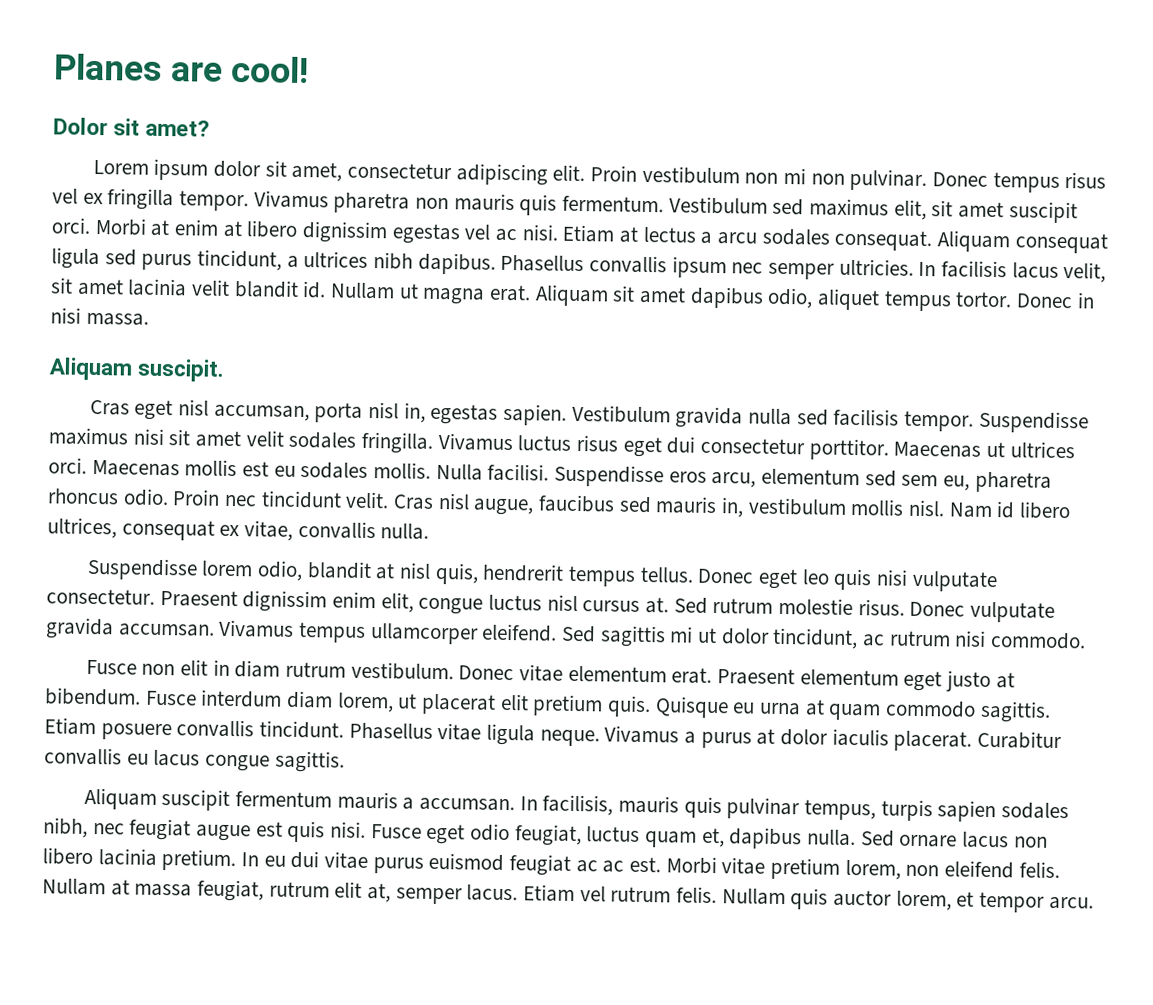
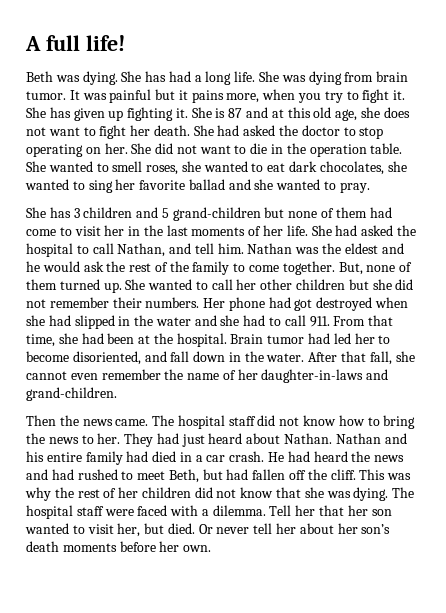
- Planes are cool!
- Dolor sit amet?
- Lorem ipsum dolor sit amet, consectetur adipiscing elit. Proin vestibulum non mi non pulvinar. Donec tempus risus vel ex fringilla tempor. Vivamus pharetra non mauris quis fermentum. Vestibulum sed maximus elit, sit amet suscipit orci. Morbi at enim at libero dignissim egestas vel ac nisi. Etiam at lectus a arcu sodales consequat. Aliquam consequat ligula sed purus tincidunt, a ultrices nibh dapibus. Phasellus convallis ipsum nec semper ultricies. In facilisis lacus velit, sit amet lacinia velit blandit id. Nullam ut magna erat. Aliquam sit amet dapibus odio, aliquet tempus tortor. Donec in nisi massa.
- Aliquam suscipit.
- Cras eget nisl accumsan, porta nisl in, egestas sapien. Vestibulum gravida nulla sed facilisis tempor. Suspendisse maximus nisi sit amet velit sodales fringilla. Vivamus luctus risus eget dui consectetur porttitor. Maecenas ut ultrices orci. Maecenas mollis est eu sodales mollis. Nulla facilisi. Suspendisse eros arcu, elementum sed sem eu, pharetra rhoncus odio. Proin nec tincidunt velit. Cras nisl augue, faucibus sed mauris in, vestibulum mollis nisl. Nam id libero ultrices, consequat ex vitae, convallis nulla.
- Suspendisse lorem odio, blandit at nisl quis, hendrerit tempus tellus. Donec eget leo quis nisi vulputate consectetur. Praesent dignissim enim elit, congue luctus nisl cursus at. Sed rutrum molestie risus. Donec vulputate gravida accumsan. Vivamus tempus ullamcorper eleifend. Sed sagittis mi ut dolor tincidunt, ac rutrum nisi commodo.
- Fusce non elit in diam rutrum vestibulum. Donec vitae elementum erat. Praesent elementum eget justo at bibendum. Fusce interdum diam lorem, ut placerat elit pretium quis. Quisque eu urna at quam commodo sagittis. Etiam posuere convallis tincidunt. Phasellus vitae ligula neque. Vivamus a purus at dolor iaculis placerat. Curabitur convallis eu lacus congue sagittis.
- Aliquam suscipit fermentum mauris a accumsan. In facilisis, mauris quis pulvinar tempus, turpis sapien sodales nibh, nec feugiat augue est quis nisi. Fusce eget odio feugiat, luctus quam et, dapibus nulla. Sed ornare lacus non libero lacinia pretium. In eu dui vitae purus euismod feugiat ac ac est. Morbi vitae pretium lorem, non eleifend felis. Nullam at massa feugiat, rutrum elit at, semper lacus. Etiam vel rutrum felis. Nullam quis auctor lorem, et tempor arcu.
+ A full life!
+ Beth was dying. She has had a long life. She was dying from brain tumor. It was painful but it pains more, when you try to fight it. She has given up fighting it. She is 87 and at this old age, she does not want to fight her death. She had asked the doctor to stop operating on her. She did not want to die in the operation table. She wanted to smell roses, she wanted to eat dark chocolates, she wanted to sing her favorite ballad and she wanted to pray.
+ She has 3 children and 5 grand-children but none of them had come to visit her in the last moments of her life. She had asked the hospital to call Nathan, and tell him. Nathan was the eldest and he would ask the rest of the family to come together. But, none of them turned up. She wanted to call her other children but she did not remember their numbers. Her phone had got destroyed when she had slipped in the water and she had to call 911. From that time, she had been at the hospital. Brain tumor had led her to become disoriented, and fall down in the water. After that fall, she cannot even remember the name of her daughter-in-laws and grand-children.
+ Then the news came. The hospital staff did not know how to bring the news to her. They had just heard about Nathan. Nathan and his entire family had died in a car crash. He had heard the news and had rushed to meet Beth, but had fallen off the cliff. This was why the rest of her children did not know that she was dying. The hospital staff were faced with a dilemma. Tell her that her son wanted to visit her, but died. Or never tell her about her son’s death moments before her own.

